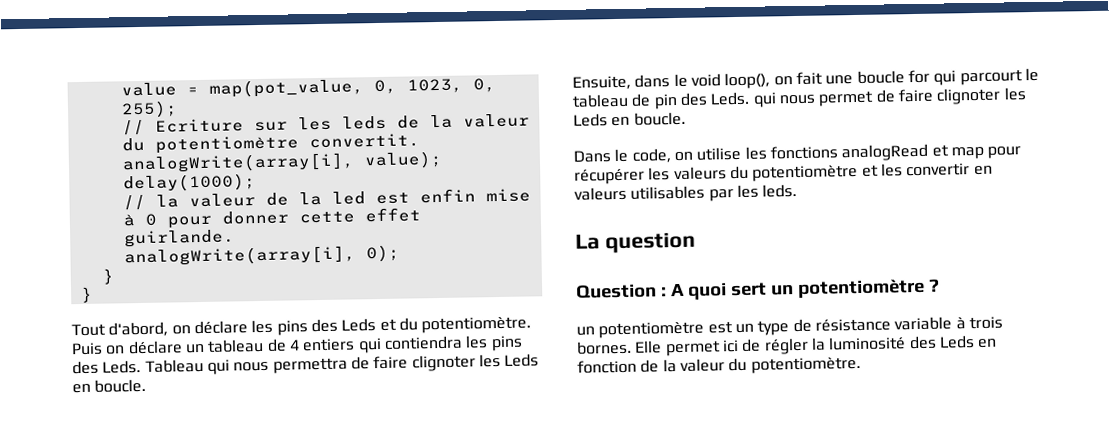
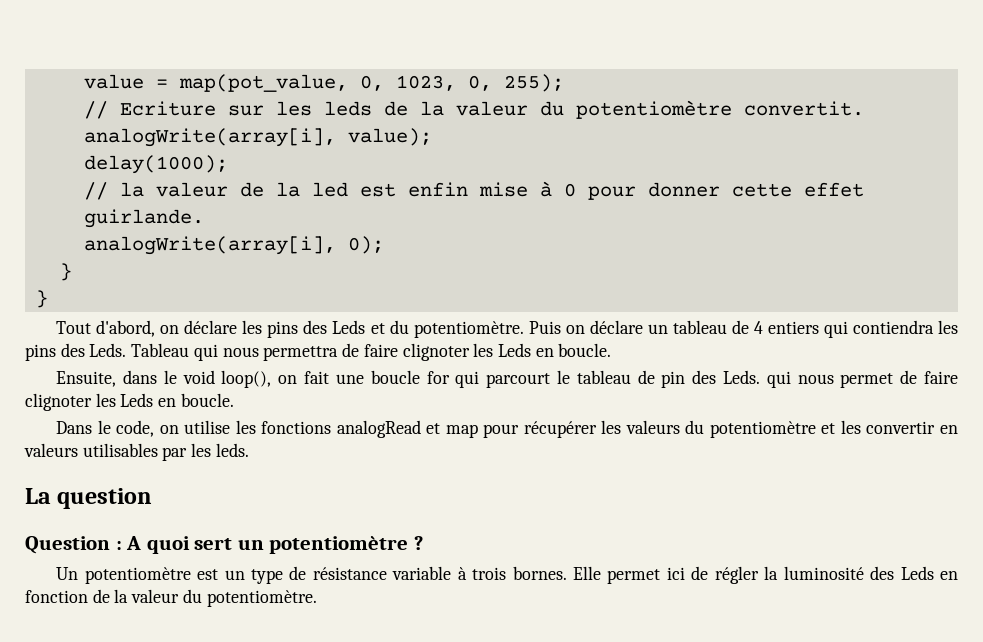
- un potentiomètre est un type de résistance variable à trois bornes.
+ Un potentiomètre est un type de résistance variable à trois bornes.

